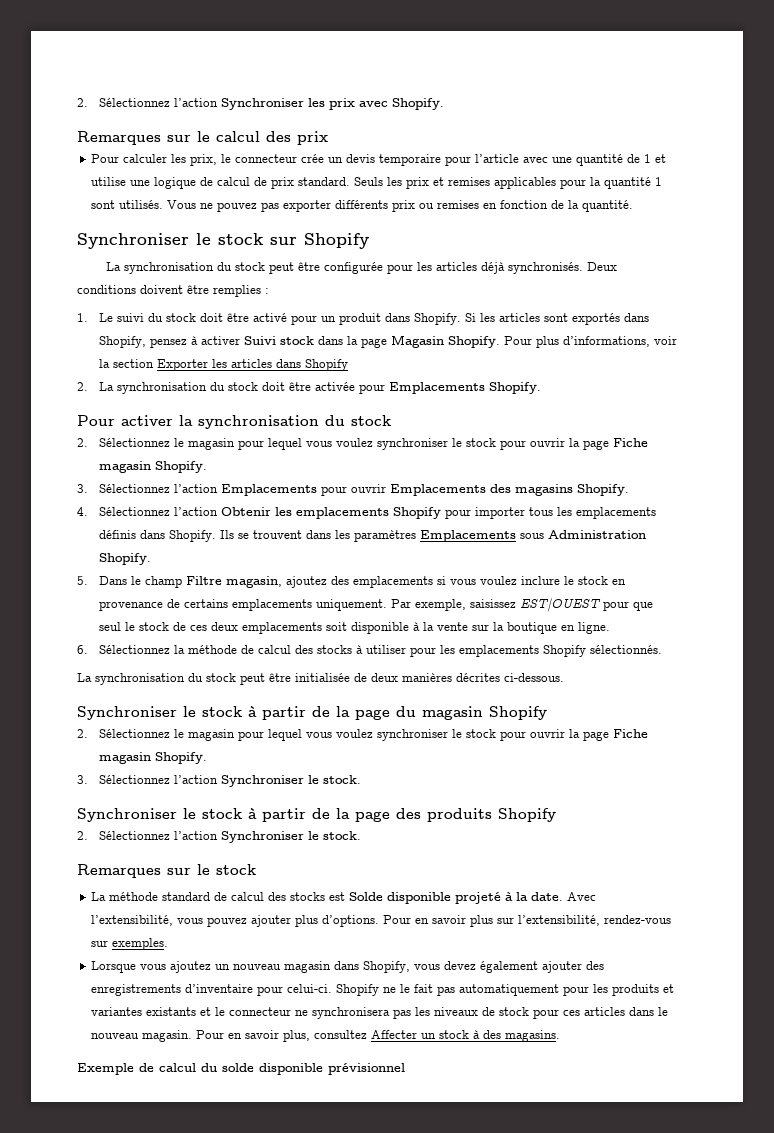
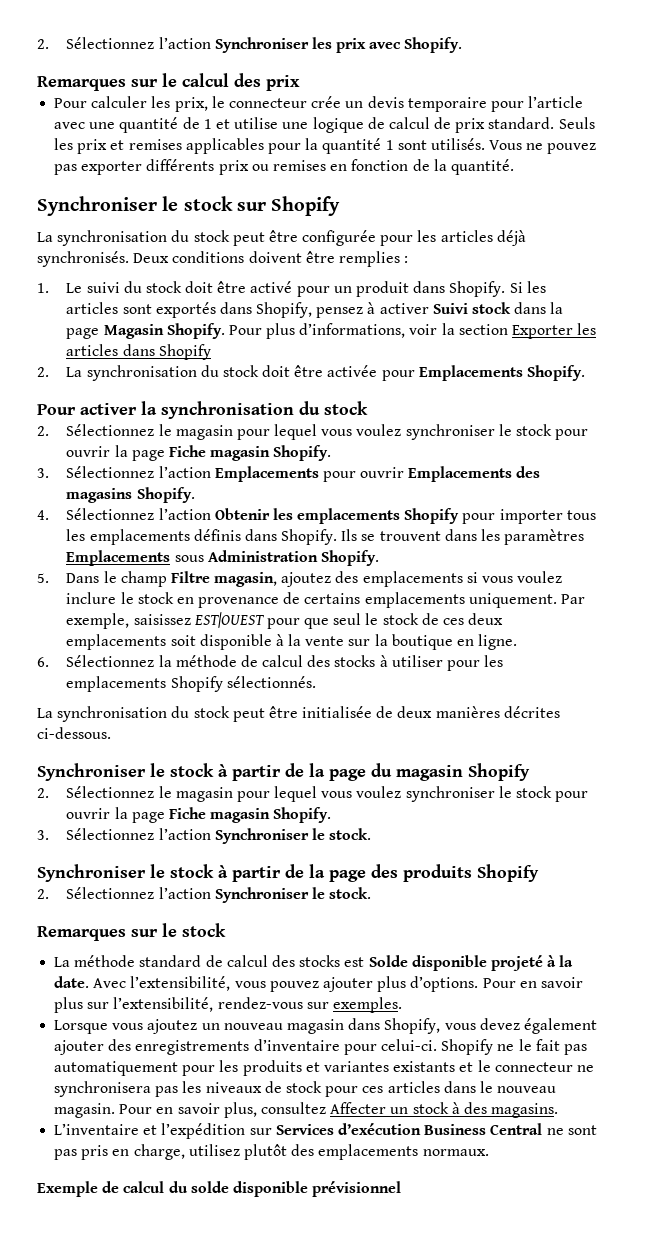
+ L’inventaire et l’expédition sur Services d’exécution Business Central ne sont pas pris en charge, utilisez plutôt des emplacements normaux.

